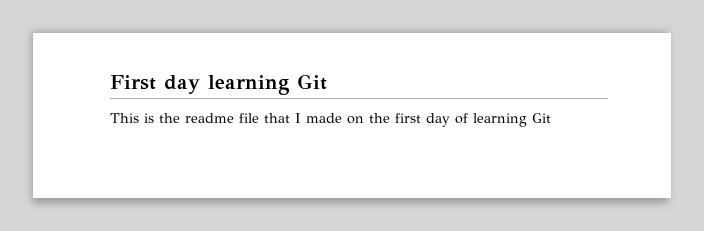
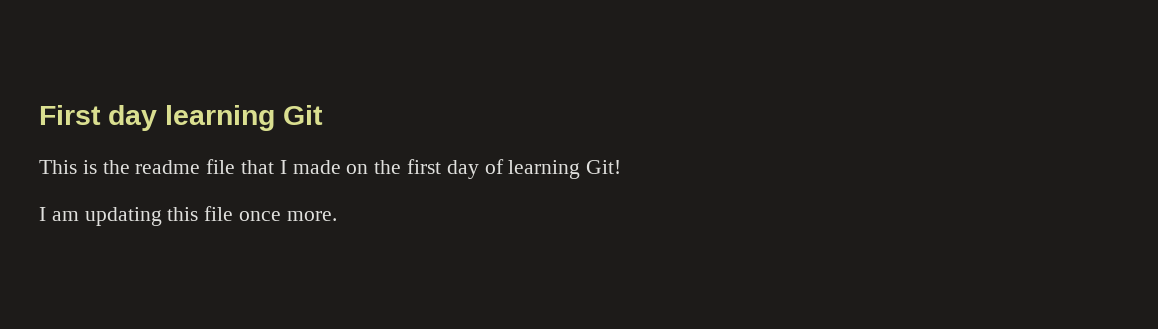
- This is the readme file that I made on the first day of learning Git
+ This is the readme file that I made on the first day of learning Git!
+ I am updating this file once more.

